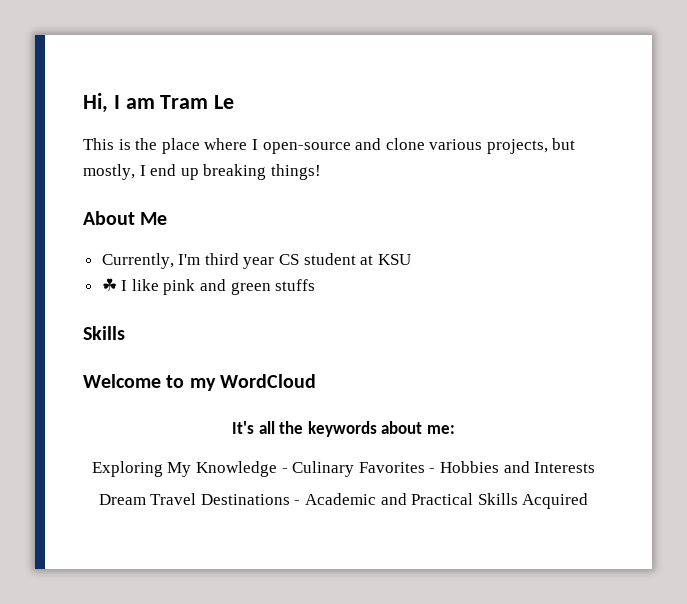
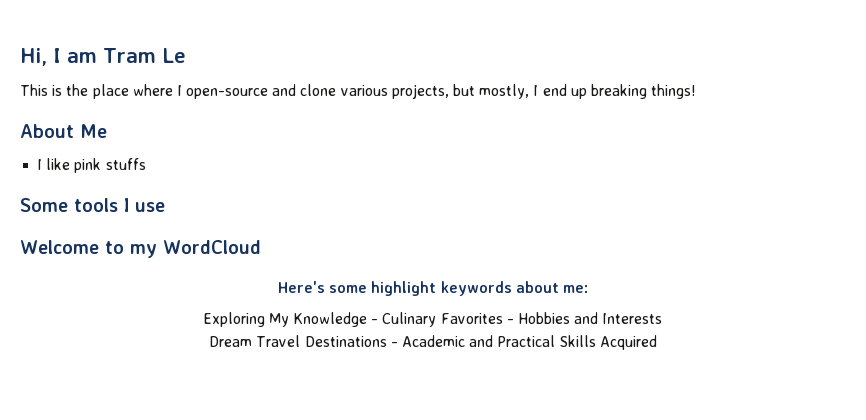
- Currently, I'm third year CS student at KSU
- ☘ I like pink and green stuffs
- Skills
+ I like pink stuffs
+ Some tools I use
- It's all the keywords about me:
+ Here's some highlight keywords about me:

